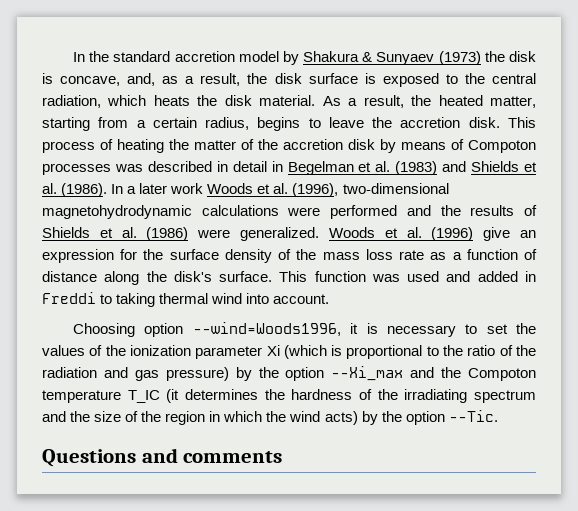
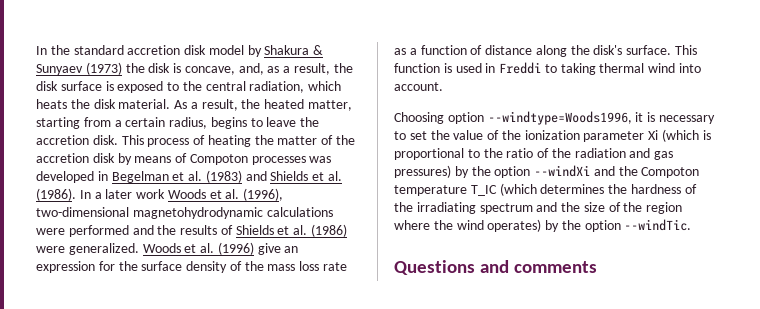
- In the standard accretion model by Shakura & Sunyaev (1973) the disk is concave, and, as a result, the disk surface is exposed to the central radiation, which heats the disk material.
+ In the standard accretion disk model by Shakura & Sunyaev (1973) the disk is concave, and, as a result, the disk surface is exposed to the central radiation, which heats the disk material.
- This process of heating the matter of the accretion disk by means of Compoton processes was described in detail in Begelman et al. (1983) and Shields et al. (1986).
+ This process of heating the matter of the accretion disk by means of Compoton processes was developed in Begelman et al. (1983) and Shields et al. (1986).
- This function was used and added in Freddi to taking thermal wind into account.
+ This function is used in Freddi to taking thermal wind into account.
- Choosing option --wind=Woods1996, it is necessary to set the values of the ionization parameter Xi (which is proportional to the ratio of the radiation and gas pressure) by the option --Xi_max and the Compoton temperature T_IC (it determines the hardness of the irradiating spectrum and the size of the region in which the wind acts) by the option --Tic.
+ Choosing option --windtype=Woods1996, it is necessary to set the value of the ionization parameter Xi (which is proportional to the ratio of the radiation and gas pressures) by the option --windXi and the Compoton temperature T_IC (which determines the hardness of the irradiating spectrum and the size of the region where the wind operates) by the option --windTic.

